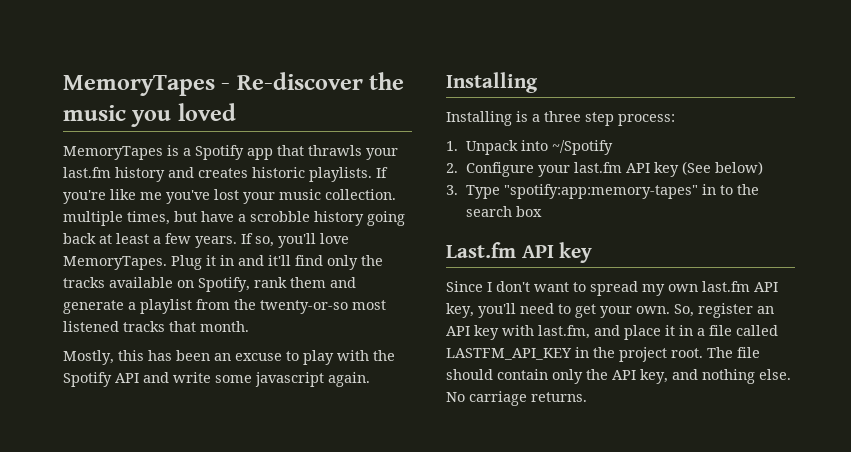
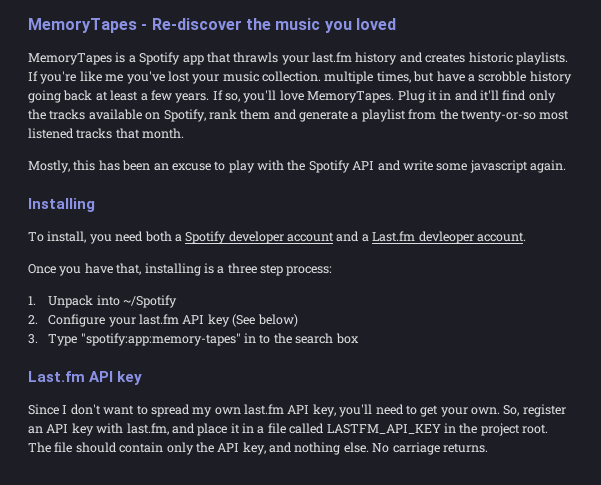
- Installing is a three step process:
+ To install, you need both a Spotify developer account and a Last.fm devleoper account.
+ Once you have that, installing is a three step process:

